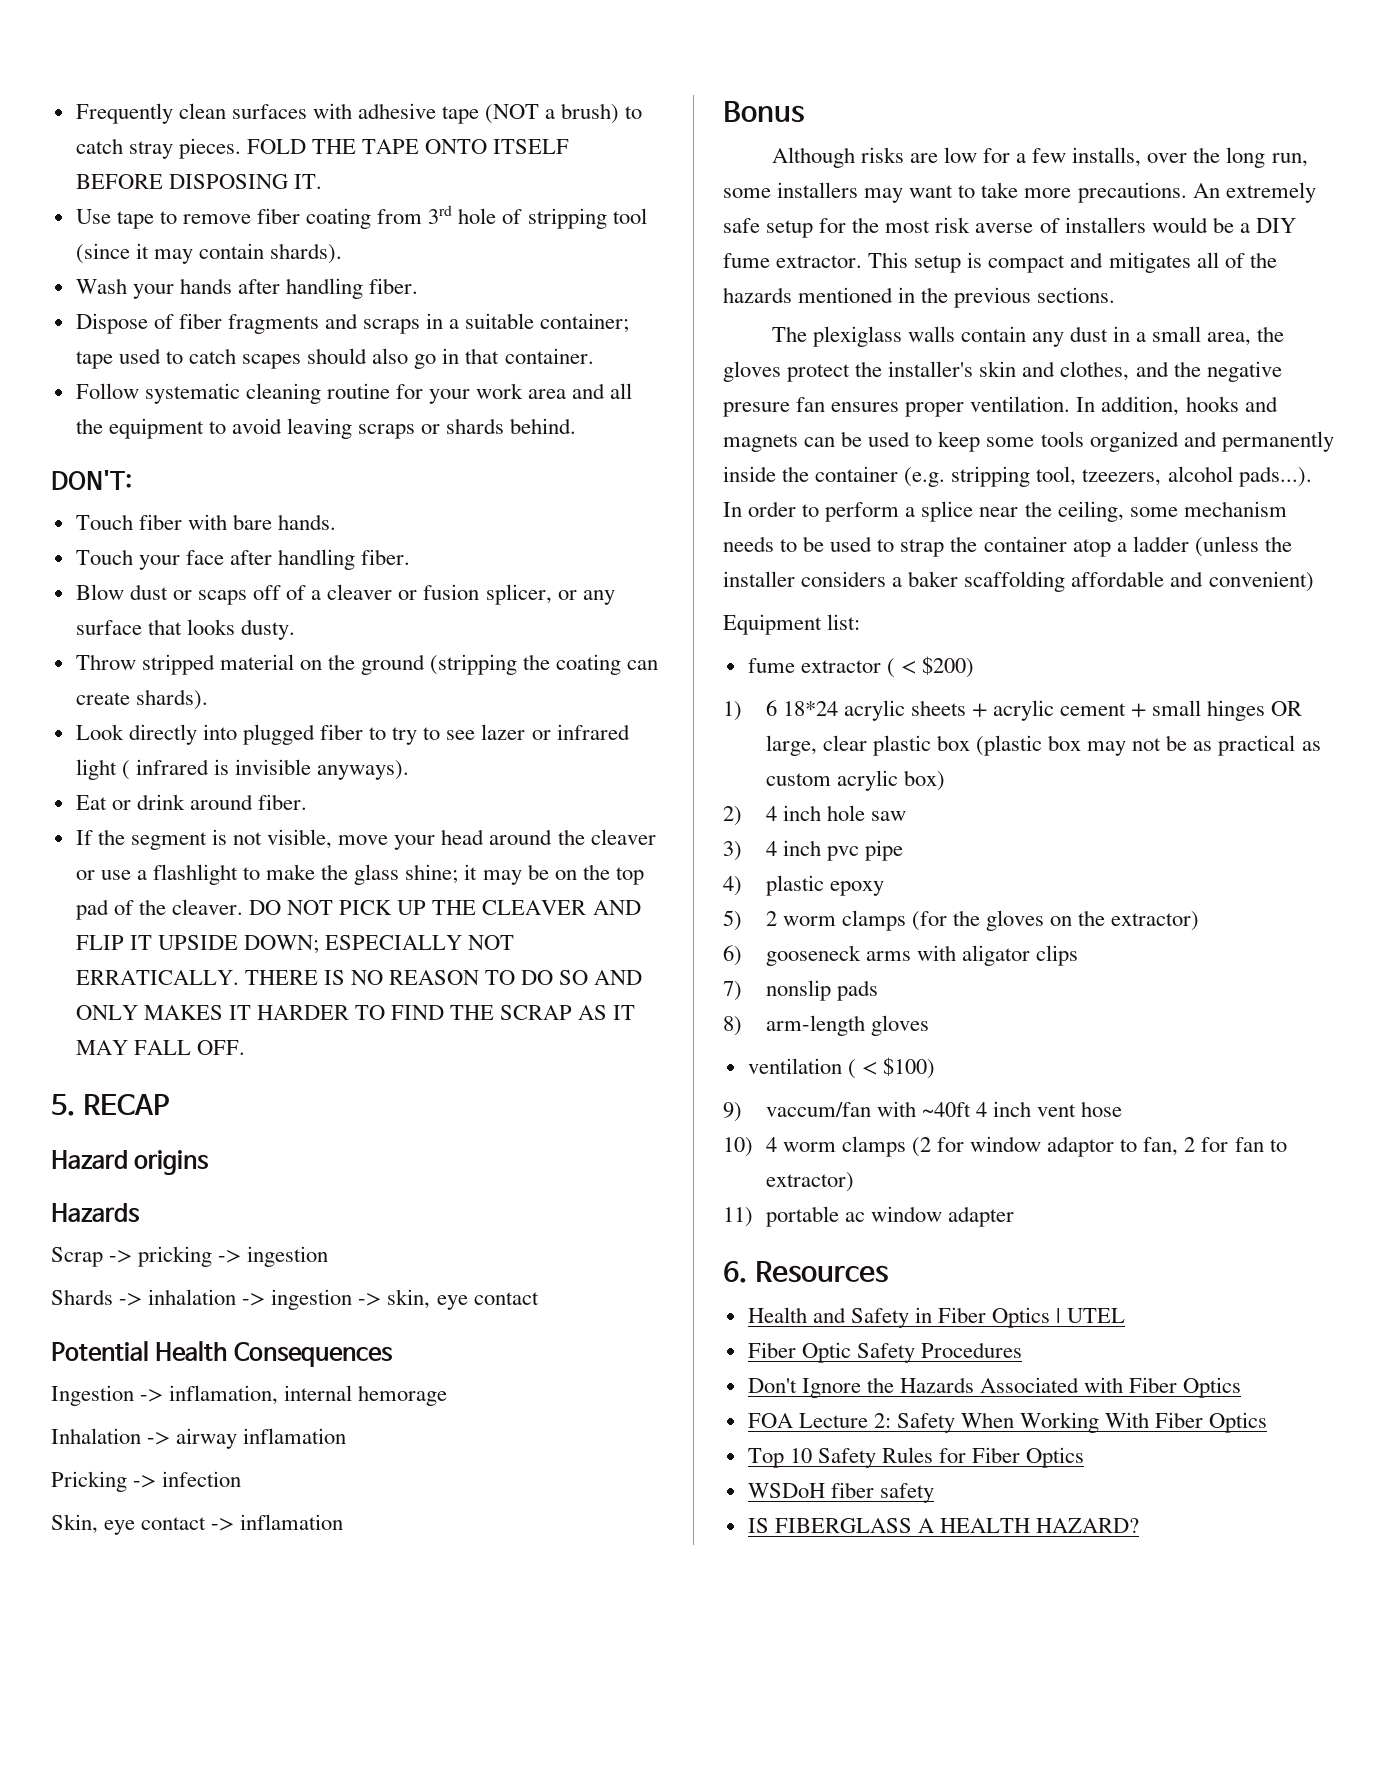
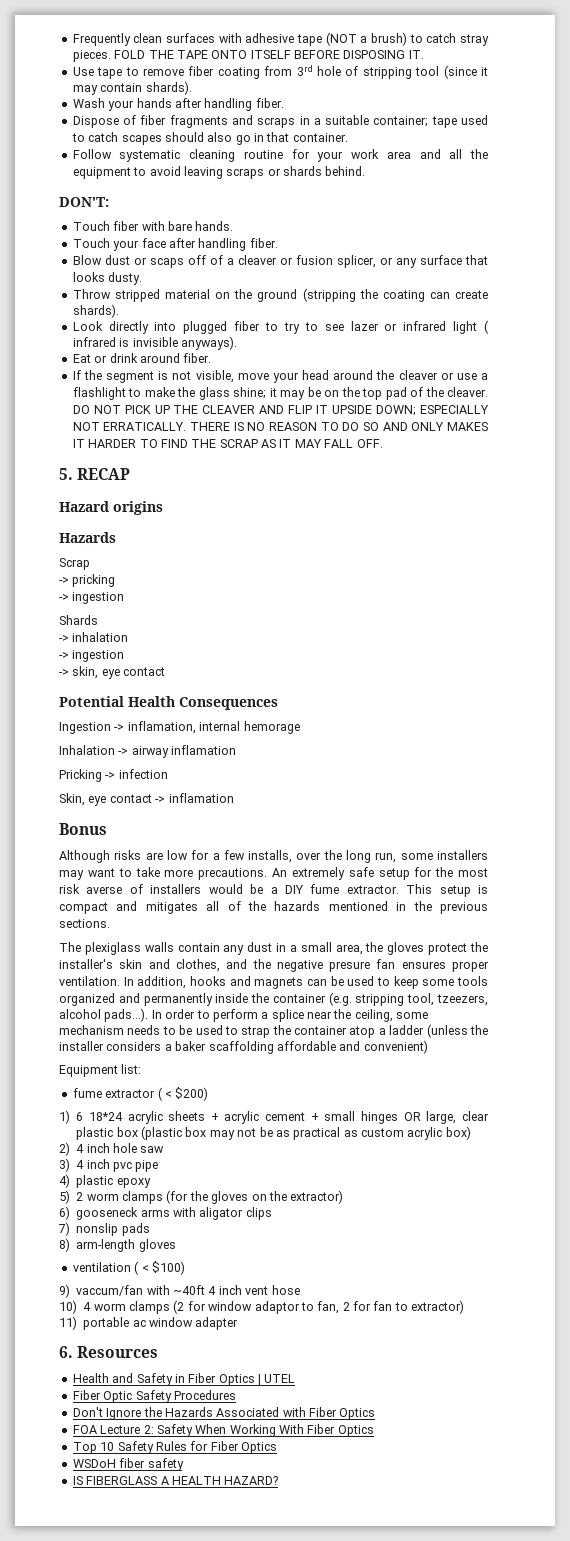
- Scrap -> pricking -> ingestion
+ Scrap
+ -> pricking
+ -> ingestion
- Shards -> inhalation -> ingestion -> skin, eye contact
+ Shards
+ -> inhalation
+ -> ingestion
+ -> skin, eye contact

